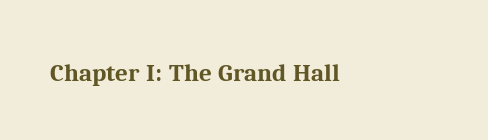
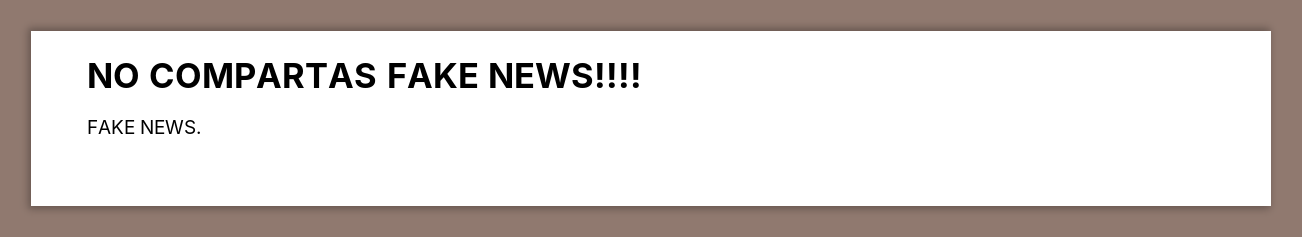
- Chapter I: The Grand Hall
+ NO COMPARTAS FAKE NEWS!!!!
+ FAKE NEWS.

